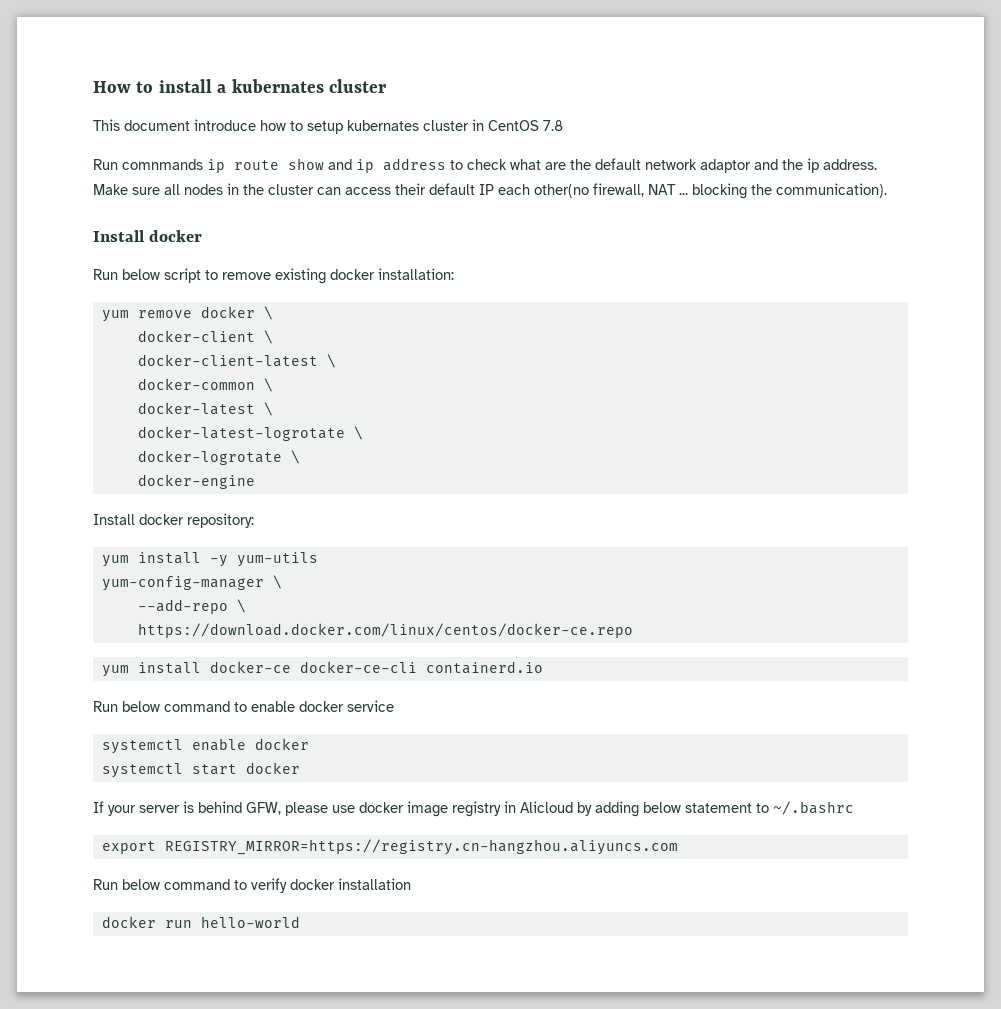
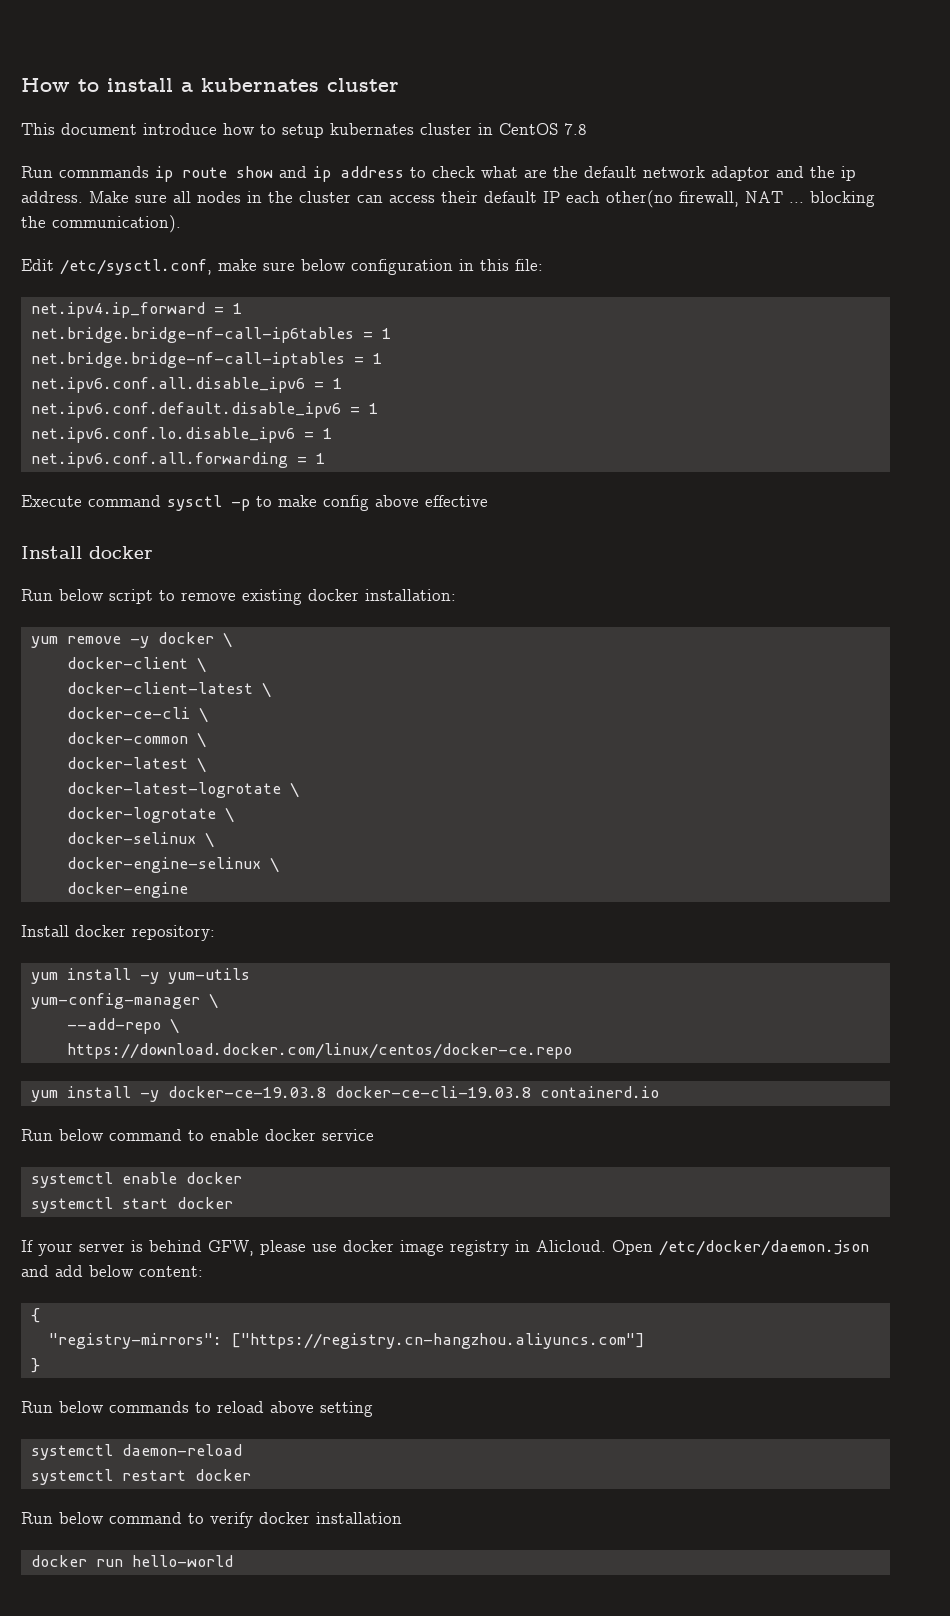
+ Edit /etc/sysctl.conf, make sure below configuration in this file:
+ net.ipv4.ip_forward = 1
+ net.bridge.bridge-nf-call-ip6tables = 1
+ net.bridge.bridge-nf-call-iptables = 1
+ net.ipv6.conf.all.disable_ipv6 = 1
+ net.ipv6.conf.default.disable_ipv6 = 1
+ net.ipv6.conf.lo.disable_ipv6 = 1
+ net.ipv6.conf.all.forwarding = 1
+ Execute command sysctl -p to make config above effective
- yum remove docker \
+ yum remove -y docker \
+ docker-ce-cli \
+ docker-selinux \
+ docker-engine-selinux \
- yum install docker-ce docker-ce-cli containerd.io
+ yum install -y docker-ce-19.03.8 docker-ce-cli-19.03.8 containerd.io
- If your server is behind GFW, please use docker image registry in Alicloud by adding below statement to ~/.bashrc
- export REGISTRY_MIRROR=https://registry.cn-hangzhou.aliyuncs.com
+ If your server is behind GFW, please use docker image registry in Alicloud. Open /etc/docker/daemon.json and add below content:
+ {
+ "registry-mirrors": ["https://registry.cn-hangzhou.aliyuncs.com"]
+ }
+ Run below commands to reload above setting
+ systemctl daemon-reload
+ systemctl restart docker

